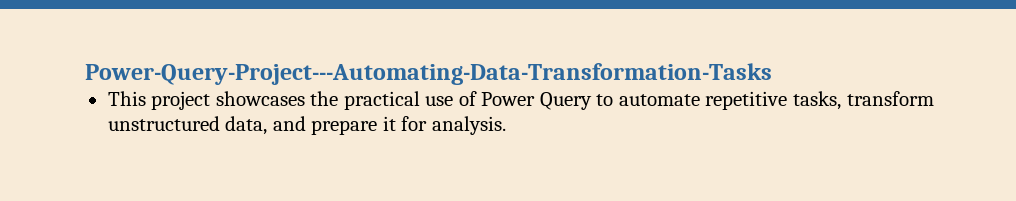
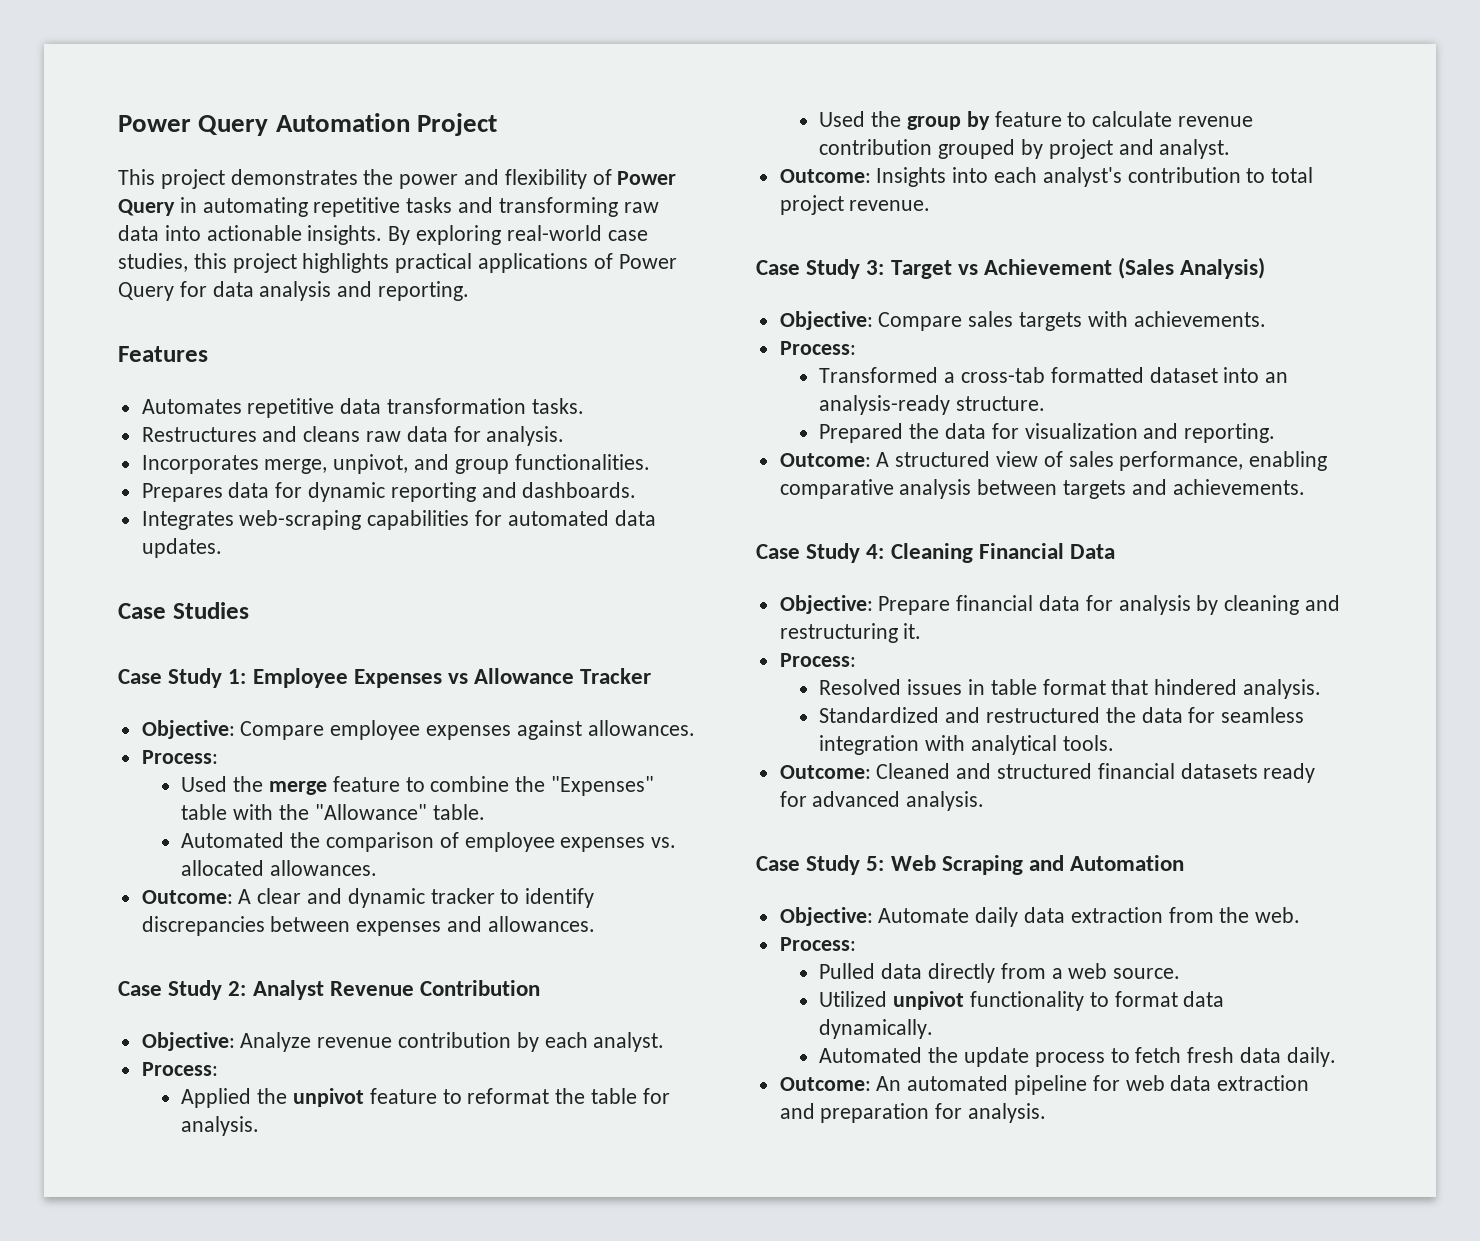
- Power-Query-Project---Automating-Data-Transformation-Tasks
- This project showcases the practical use of Power Query to automate repetitive tasks, transform unstructured data, and prepare it for analysis.
+ Power Query Automation Project
+ This project demonstrates the power and flexibility of Power Query in automating repetitive tasks and transforming raw data into actionable insights. By exploring real-world case studies, this project highlights practical applications of Power Query for data analysis and reporting.
+ Features
+ Automates repetitive data transformation tasks.
+ Restructures and cleans raw data for analysis.
+ Incorporates merge, unpivot, and group functionalities.
+ Prepares data for dynamic reporting and dashboards.
+ Integrates web-scraping capabilities for automated data updates.
+ Case Studies
+ Case Study 1: Employee Expenses vs Allowance Tracker
+ Objective: Compare employee expenses against allowances.
+ Process:
+ Used the merge feature to combine the "Expenses" table with the "Allowance" table.
+ Automated the comparison of employee expenses vs. allocated allowances.
+ Outcome: A clear and dynamic tracker to identify discrepancies between expenses and allowances.
+ Case Study 2: Analyst Revenue Contribution
+ Objective: Analyze revenue contribution by each analyst.
+ Process:
+ Applied the unpivot feature to reformat the table for analysis.
+ Used the group by feature to calculate revenue contribution grouped by project and analyst.
+ Outcome: Insights into each analyst's contribution to total project revenue.
+ Case Study 3: Target vs Achievement (Sales Analysis)
+ Objective: Compare sales targets with achievements.
+ Process:
+ Transformed a cross-tab formatted dataset into an analysis-ready structure.
+ Prepared the data for visualization and reporting.
+ Outcome: A structured view of sales performance, enabling comparative analysis between targets and achievements.
+ Case Study 4: Cleaning Financial Data
+ Objective: Prepare financial data for analysis by cleaning and restructuring it.
+ Process:
+ Resolved issues in table format that hindered analysis.
+ Standardized and restructured the data for seamless integration with analytical tools.
+ Outcome: Cleaned and structured financial datasets ready for advanced analysis.
+ Case Study 5: Web Scraping and Automation
+ Objective: Automate daily data extraction from the web.
+ Process:
+ Pulled data directly from a web source.
+ Utilized unpivot functionality to format data dynamically.
+ Automated the update process to fetch fresh data daily.
+ Outcome: An automated pipeline for web data extraction and preparation for analysis.

